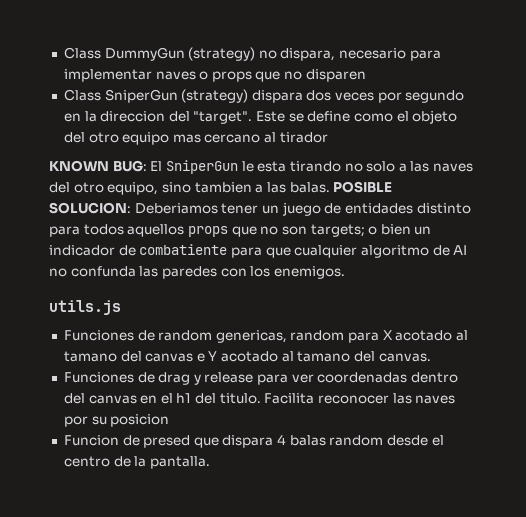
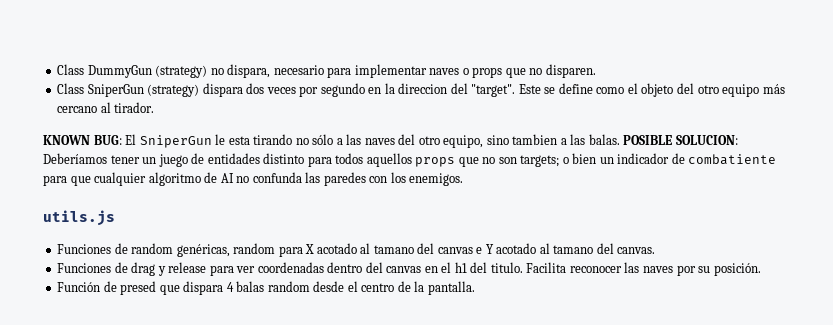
- Class DummyGun (strategy) no dispara, necesario para implementar naves o props que no disparen
+ Class DummyGun (strategy) no dispara, necesario para implementar naves o props que no disparen.
- Este se define como el objeto del otro equipo mas cercano al tirador
+ Este se define como el objeto del otro equipo más cercano al tirador.
- KNOWN BUG: El SniperGun le esta tirando no solo a las naves del otro equipo, sino tambien a las balas.
+ KNOWN BUG: El SniperGun le esta tirando no sólo a las naves del otro equipo, sino tambien a las balas.
- POSIBLE SOLUCION: Deberiamos tener un juego de entidades distinto para todos aquellos props que no son targets; o bien un indicador de combatiente para que cualquier algoritmo de AI no confunda las paredes con los enemigos.
+ POSIBLE SOLUCION: Deberíamos tener un juego de entidades distinto para todos aquellos props que no son targets; o bien un indicador de combatiente para que cualquier algoritmo de AI no confunda las paredes con los enemigos.
- Funciones de random genericas, random para X acotado al tamano del canvas e Y acotado al tamano del canvas.
+ Funciones de random genéricas, random para X acotado al tamano del canvas e Y acotado al tamano del canvas.
- Facilita reconocer las naves por su posicion
- Funcion de presed que dispara 4 balas random desde el centro de la pantalla.
+ Facilita reconocer las naves por su posición.
+ Función de presed que dispara 4 balas random desde el centro de la pantalla.

